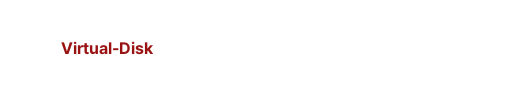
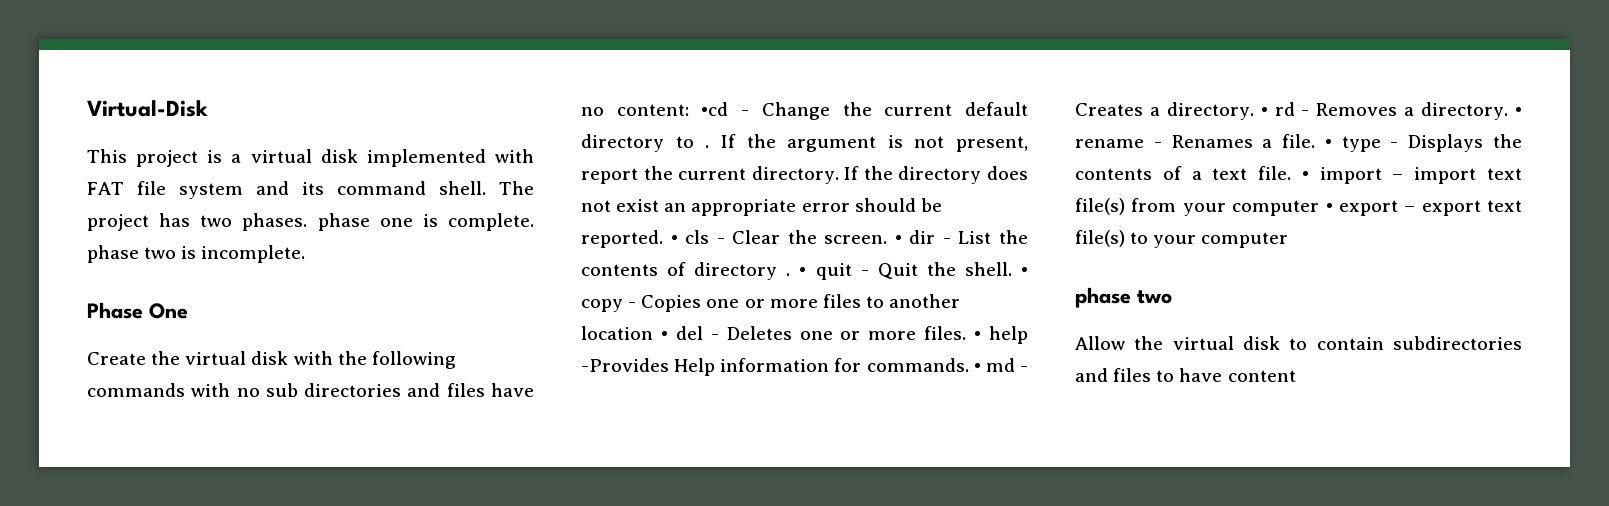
+ This project is a virtual disk implemented with FAT file system and its command shell. The project has two phases. phase one is complete. phase two is incomplete.
+ Phase One
+ Create the virtual disk with the following commands with no sub directories and files have no content: •cd - Change the current default directory to . If the argument is not present, report the current directory. If the directory does not exist an appropriate error should be reported. • cls - Clear the screen. • dir - List the contents of directory . • quit - Quit the shell. • copy - Copies one or more files to another location • del - Deletes one or more files. • help -Provides Help information for commands. • md - Creates a directory. • rd - Removes a directory. • rename - Renames a file. • type - Displays the contents of a text file. • import – import text file(s) from your computer • export – export text file(s) to your computer
+ phase two
+ Allow the virtual disk to contain subdirectories and files to have content

